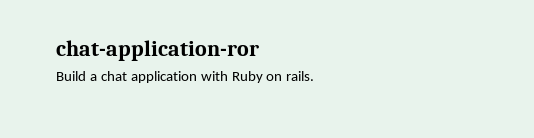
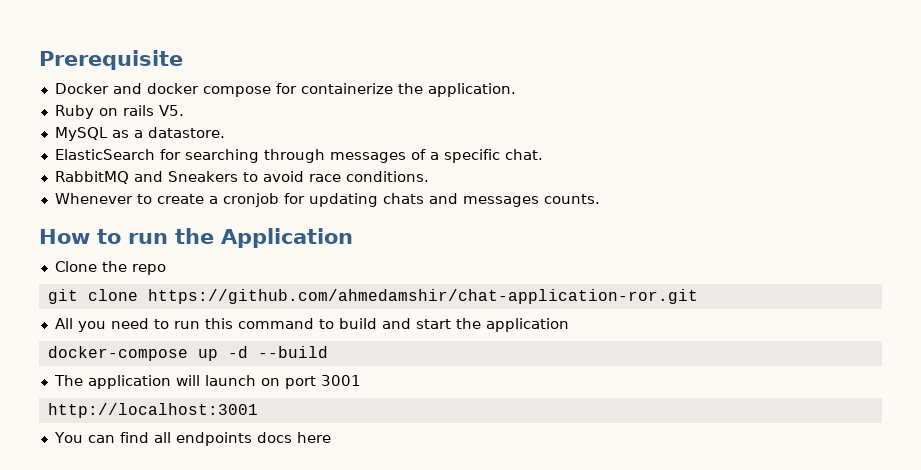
- chat-application-ror
- Build a chat application with Ruby on rails.
+ Prerequisite
+ Docker and docker compose for containerize the application.
+ Ruby on rails V5.
+ MySQL as a datastore.
+ ElasticSearch for searching through messages of a specific chat.
+ RabbitMQ and Sneakers to avoid race conditions.
+ Whenever to create a cronjob for updating chats and messages counts.
+ How to run the Application
+ Clone the repo
+ git clone https://github.com/ahmedamshir/chat-application-ror.git
+ All you need to run this command to build and start the application
+ docker-compose up -d --build
+ The application will launch on port 3001
+ http://localhost:3001
+ You can find all endpoints docs here

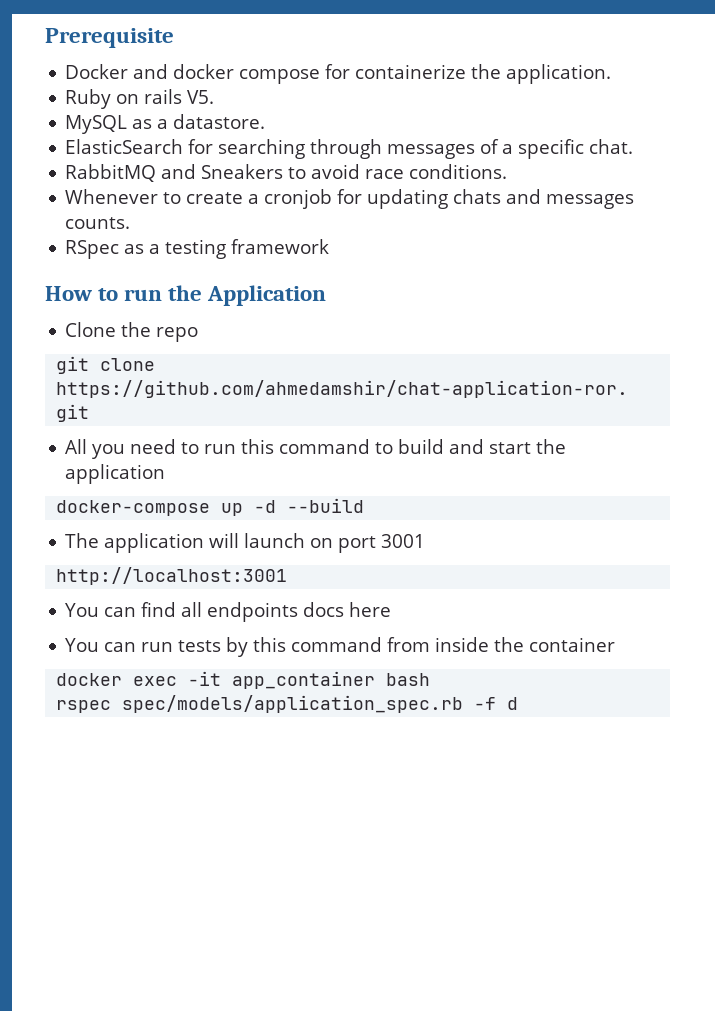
+ RSpec as a testing framework
+ You can run tests by this command from inside the container
+ docker exec -it app_container bash
+ rspec spec/models/application_spec.rb -f d

